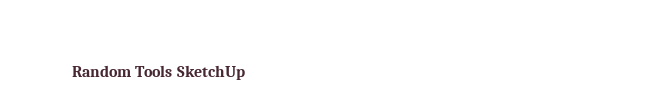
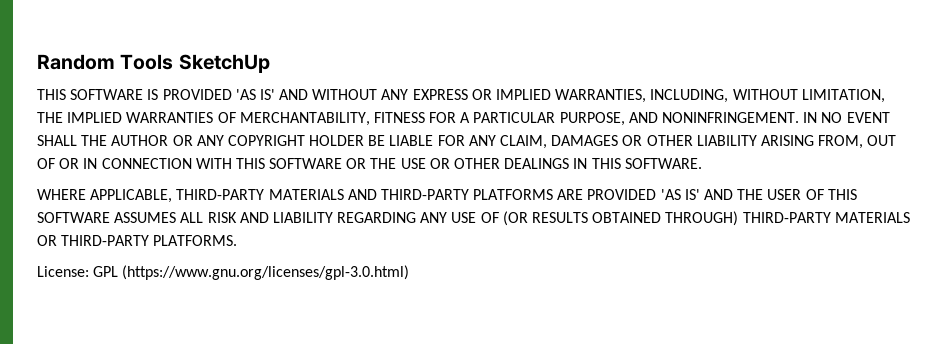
+ THIS SOFTWARE IS PROVIDED 'AS IS' AND WITHOUT ANY EXPRESS OR IMPLIED WARRANTIES, INCLUDING, WITHOUT LIMITATION, THE IMPLIED WARRANTIES OF MERCHANTABILITY, FITNESS FOR A PARTICULAR PURPOSE, AND NONINFRINGEMENT. IN NO EVENT SHALL THE AUTHOR OR ANY COPYRIGHT HOLDER BE LIABLE FOR ANY CLAIM, DAMAGES OR OTHER LIABILITY ARISING FROM, OUT OF OR IN CONNECTION WITH THIS SOFTWARE OR THE USE OR OTHER DEALINGS IN THIS SOFTWARE.
+ WHERE APPLICABLE, THIRD-PARTY MATERIALS AND THIRD-PARTY PLATFORMS ARE PROVIDED 'AS IS' AND THE USER OF THIS SOFTWARE ASSUMES ALL RISK AND LIABILITY REGARDING ANY USE OF (OR RESULTS OBTAINED THROUGH) THIRD-PARTY MATERIALS OR THIRD-PARTY PLATFORMS.
+ License: GPL (https://www.gnu.org/licenses/gpl-3.0.html)

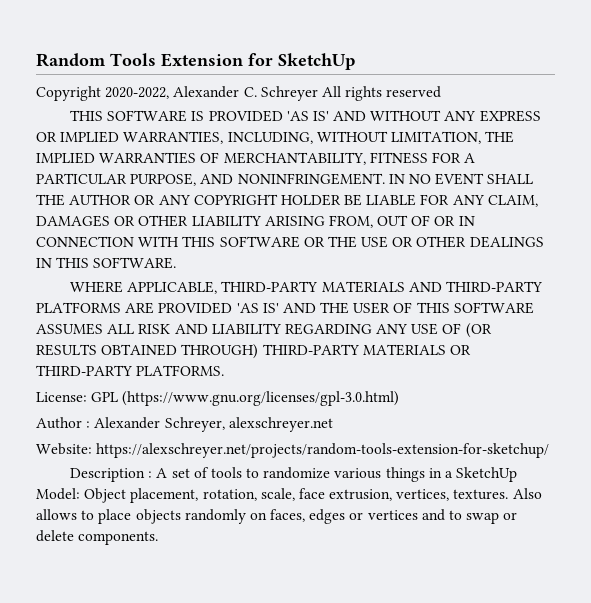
- Random Tools SketchUp
+ Random Tools Extension for SketchUp
+ Copyright 2020-2022, Alexander C. Schreyer All rights reserved
+ Author : Alexander Schreyer, alexschreyer.net
+ Website: https://alexschreyer.net/projects/random-tools-extension-for-sketchup/
+ Description : A set of tools to randomize various things in a SketchUp Model: Object placement, rotation, scale, face extrusion, vertices, textures. Also allows to place objects randomly on faces, edges or vertices and to swap or delete components.

